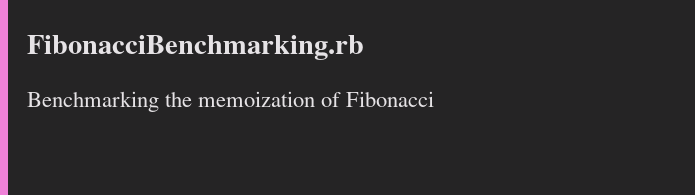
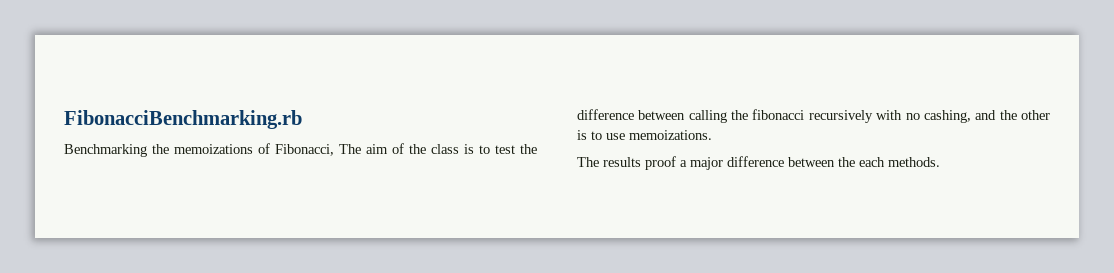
- Benchmarking the memoization of Fibonacci
+ Benchmarking the memoizations of Fibonacci, The aim of the class is to test the difference between calling the fibonacci recursively with no cashing, and the other is to use memoizations.
+ The results proof a major difference between the each methods.

